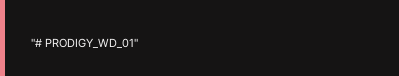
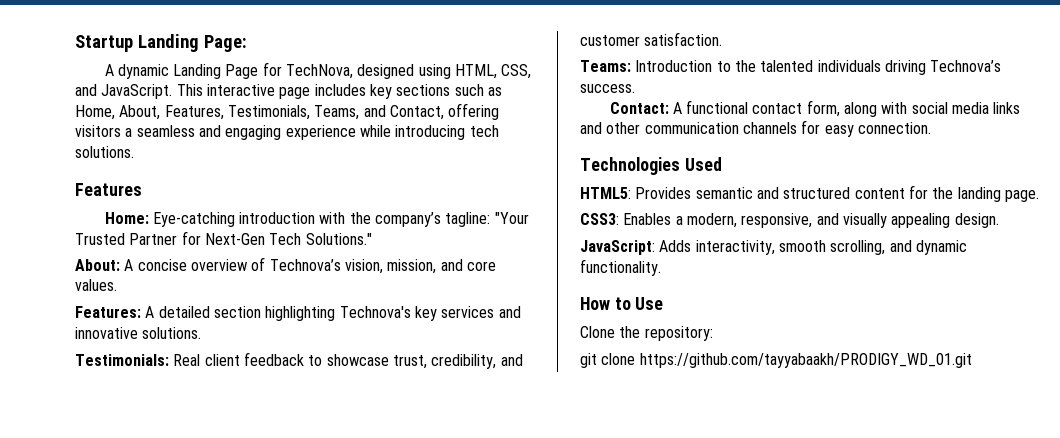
- "# PRODIGY_WD_01"
+ Startup Landing Page:
+ A dynamic Landing Page for TechNova, designed using HTML, CSS, and JavaScript. This interactive page includes key sections such as Home, About, Features, Testimonials, Teams, and Contact, offering visitors a seamless and engaging experience while introducing tech solutions.
+ Features
+ Home: Eye-catching introduction with the company’s tagline: "Your Trusted Partner for Next-Gen Tech Solutions."
+ About: A concise overview of Technova’s vision, mission, and core values.
+ Features: A detailed section highlighting Technova's key services and innovative solutions.
+ Testimonials: Real client feedback to showcase trust, credibility, and customer satisfaction.
+ Teams: Introduction to the talented individuals driving Technova’s success.
+ Contact: A functional contact form, along with social media links and other communication channels for easy connection.
+ Technologies Used
+ HTML5: Provides semantic and structured content for the landing page.
+ CSS3: Enables a modern, responsive, and visually appealing design.
+ JavaScript: Adds interactivity, smooth scrolling, and dynamic functionality.
+ How to Use
+ Clone the repository:
+ git clone https://github.com/tayyabaakh/PRODIGY_WD_01.git

